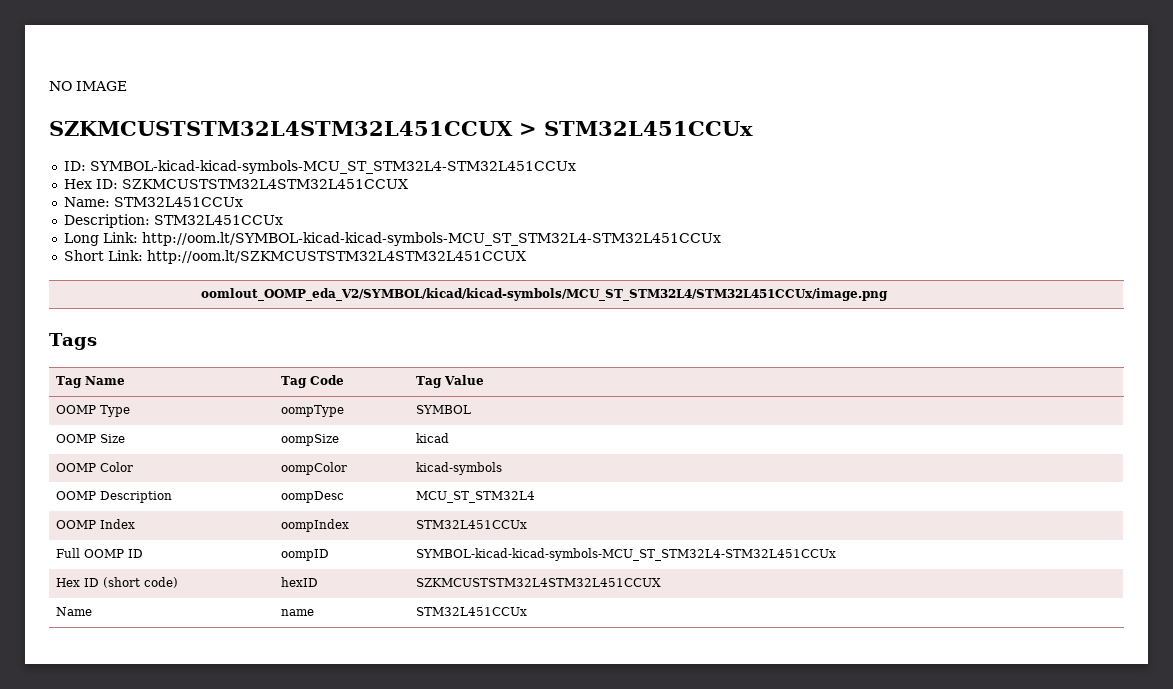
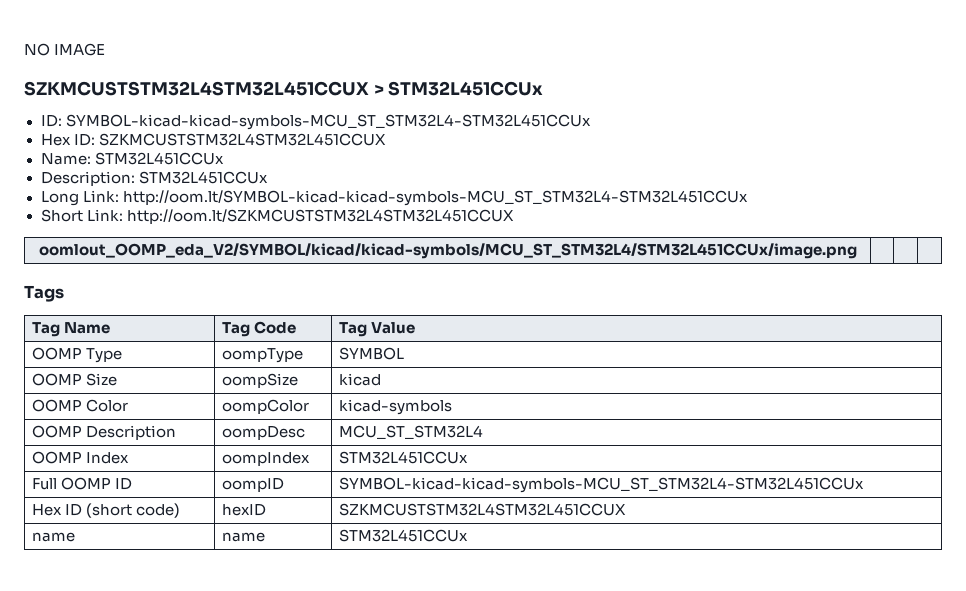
- Name | name | STM32L451CCUx
+ name | name | STM32L451CCUx

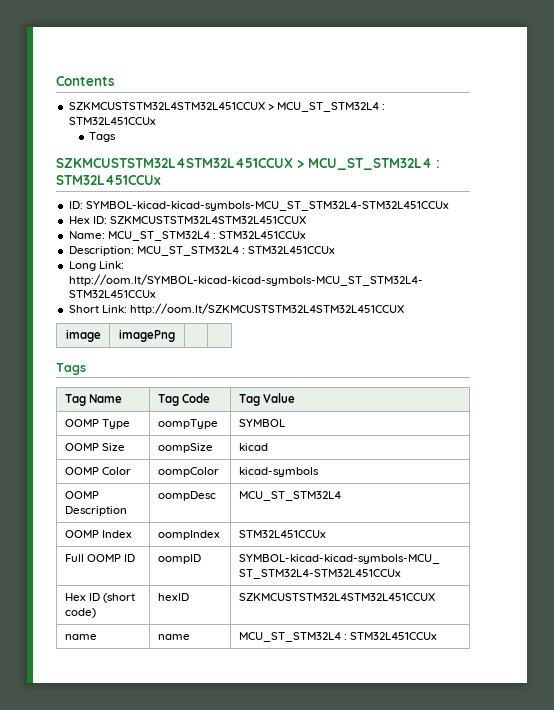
- NO IMAGE
- SZKMCUSTSTM32L4STM32L451CCUX > STM32L451CCUx
+ Contents
+ SZKMCUSTSTM32L4STM32L451CCUX > MCU_ST_STM32L4 : STM32L451CCUx
+ Tags
+ SZKMCUSTSTM32L4STM32L451CCUX > MCU_ST_STM32L4 : STM32L451CCUx
- Name: STM32L451CCUx
+ Name: MCU_ST_STM32L4 : STM32L451CCUx
- Description: STM32L451CCUx
+ Description: MCU_ST_STM32L4 : STM32L451CCUx
- oomlout_OOMP_eda_V2/SYMBOL/kicad/kicad-symbols/MCU_ST_STM32L4/STM32L451CCUx/image.png | | |
+ image | imagePng | |
- name | name | STM32L451CCUx
+ name | name | MCU_ST_STM32L4 : STM32L451CCUx

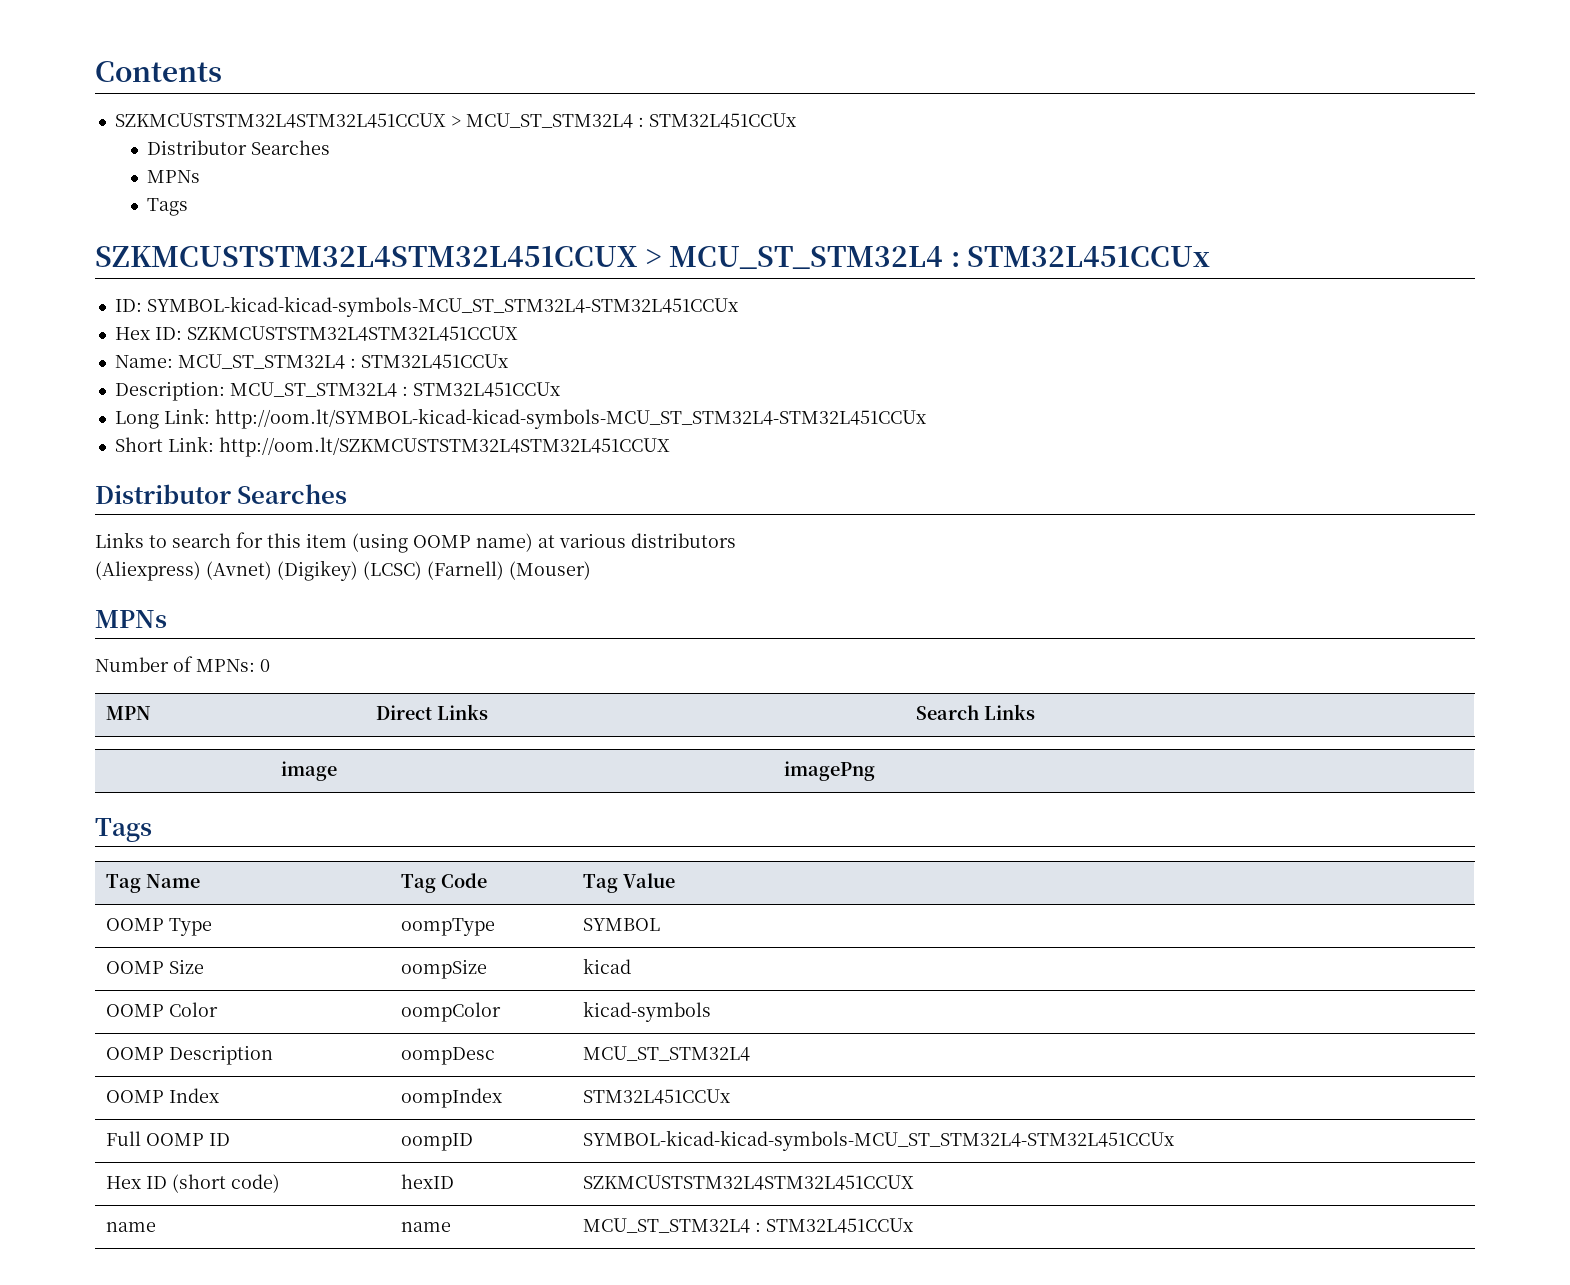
  Contents
  SZKMCUSTSTM32L4STM32L451CCUX > MCU_ST_STM32L4 : STM32L451CCUx
+ Distributor Searches
+ MPNs
  Short Link: http://oom.lt/SZKMCUSTSTM32L4STM32L451CCUX
+ Distributor Searches
+ Links to search for this item (using OOMP name) at various distributors
+ (Aliexpress) (Avnet) (Digikey) (LCSC) (Farnell) (Mouser)
+ MPNs
+ Number of MPNs: 0
+ MPN | Direct Links | Search Links

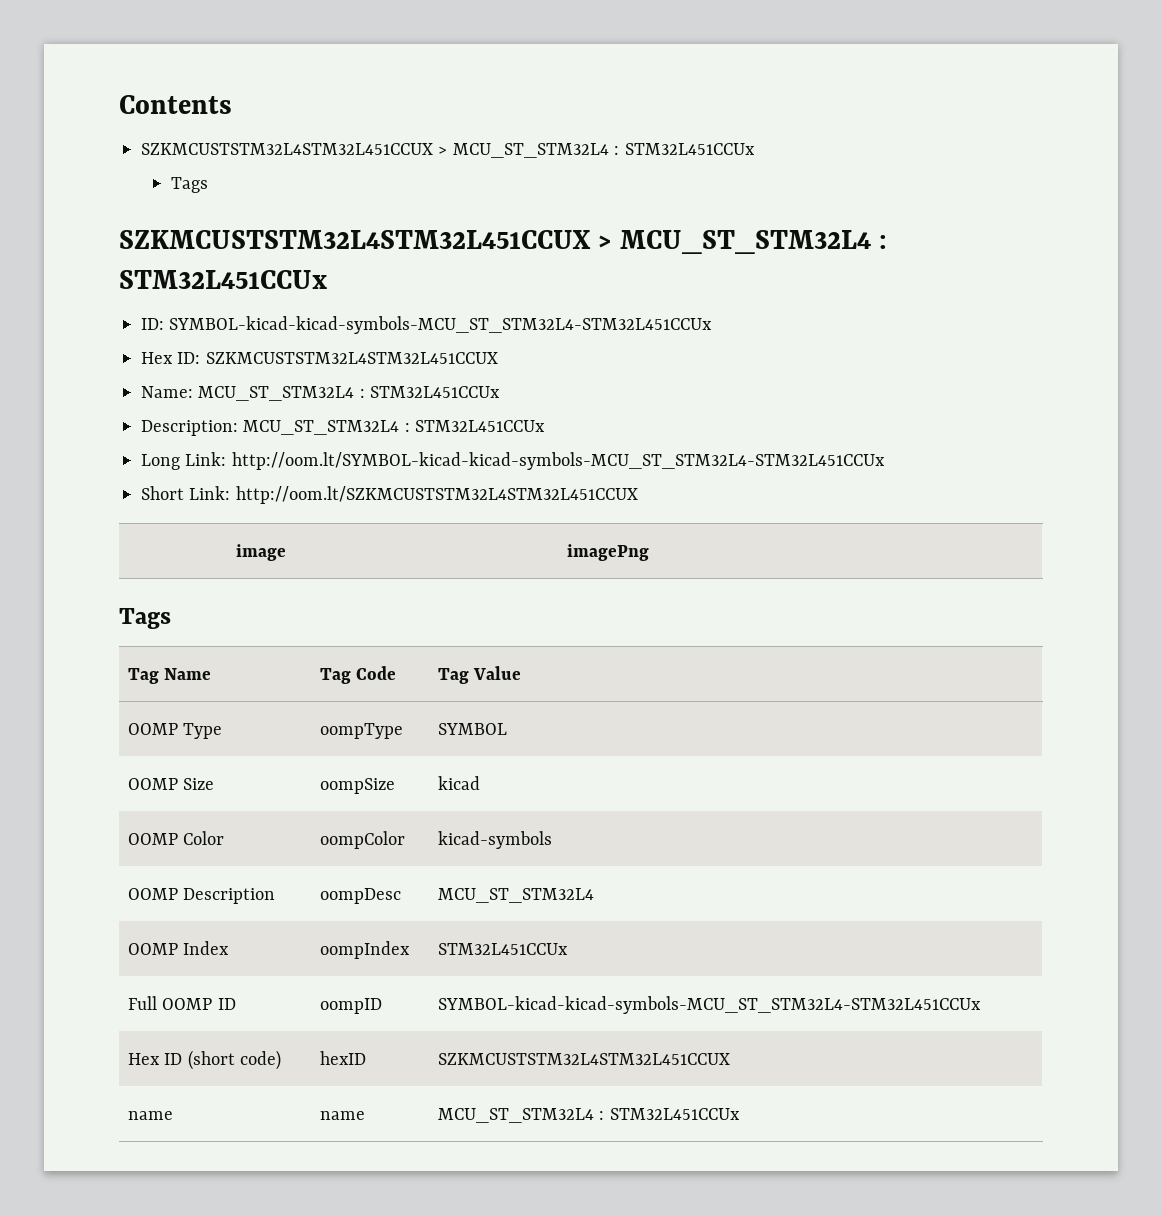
  Contents
  SZKMCUSTSTM32L4STM32L451CCUX > MCU_ST_STM32L4 : STM32L451CCUx
- Distributor Searches
- MPNs
  Short Link: http://oom.lt/SZKMCUSTSTM32L4STM32L451CCUX
- Distributor Searches
- Links to search for this item (using OOMP name) at various distributors
- (Aliexpress) (Avnet) (Digikey) (LCSC) (Farnell) (Mouser)
- MPNs
- Number of MPNs: 0
- MPN | Direct Links | Search Links

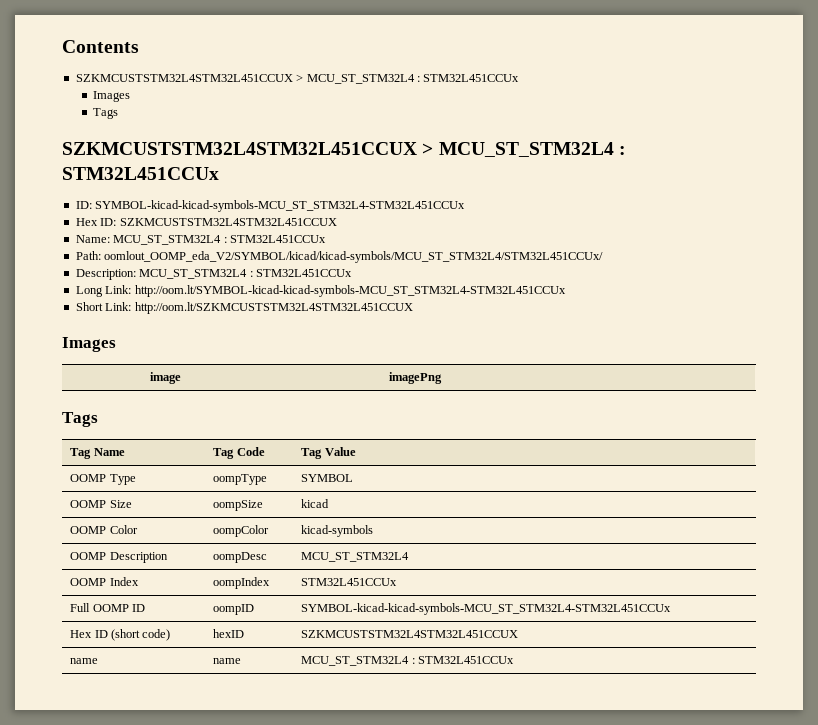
  Contents
  SZKMCUSTSTM32L4STM32L451CCUX > MCU_ST_STM32L4 : STM32L451CCUx
+ Images
+ Path: oomlout_OOMP_eda_V2/SYMBOL/kicad/kicad-symbols/MCU_ST_STM32L4/STM32L451CCUx/
  Short Link: http://oom.lt/SZKMCUSTSTM32L4STM32L451CCUX
+ Images

